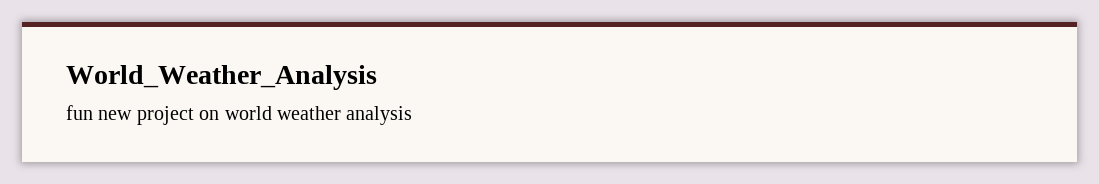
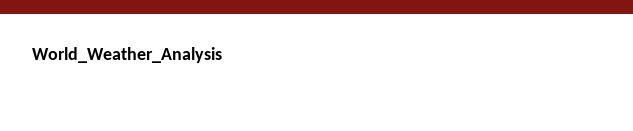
- fun new project on world weather analysis

